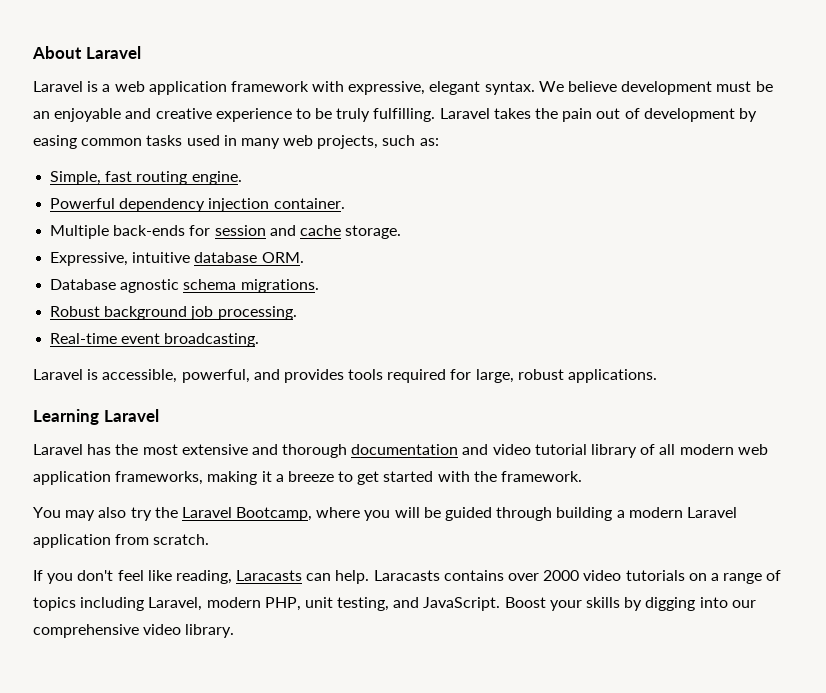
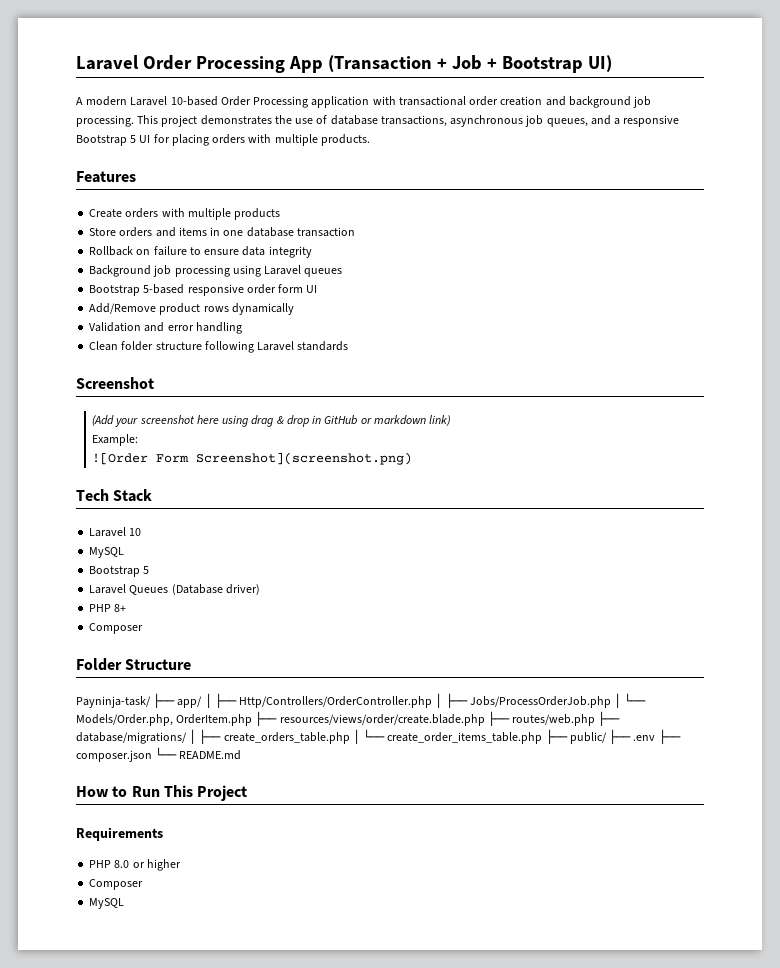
- About Laravel
- Laravel is a web application framework with expressive, elegant syntax. We believe development must be an enjoyable and creative experience to be truly fulfilling. Laravel takes the pain out of development by easing common tasks used in many web projects, such as:
- Simple, fast routing engine.
- Powerful dependency injection container.
- Multiple back-ends for session and cache storage.
- Expressive, intuitive database ORM.
- Database agnostic schema migrations.
- Robust background job processing.
- Real-time event broadcasting.
- Laravel is accessible, powerful, and provides tools required for large, robust applications.
- Learning Laravel
- Laravel has the most extensive and thorough documentation and video tutorial library of all modern web application frameworks, making it a breeze to get started with the framework.
- You may also try the Laravel Bootcamp, where you will be guided through building a modern Laravel application from scratch.
- If you don't feel like reading, Laracasts can help. Laracasts contains over 2000 video tutorials on a range of topics including Laravel, modern PHP, unit testing, and JavaScript. Boost your skills by digging into our comprehensive video library.
+ Laravel Order Processing App (Transaction + Job + Bootstrap UI)
+ A modern Laravel 10-based Order Processing application with transactional order creation and background job processing. This project demonstrates the use of database transactions, asynchronous job queues, and a responsive Bootstrap 5 UI for placing orders with multiple products.
+ Features
+ Create orders with multiple products
+ Store orders and items in one database transaction
+ Rollback on failure to ensure data integrity
+ Background job processing using Laravel queues
+ Bootstrap 5-based responsive order form UI
+ Add/Remove product rows dynamically
+ Validation and error handling
+ Clean folder structure following Laravel standards
+ Screenshot
+ (Add your screenshot here using drag & drop in GitHub or markdown link)
+ Example:
+ ![Order Form Screenshot](screenshot.png)
+ Tech Stack
+ Laravel 10
+ MySQL
+ Bootstrap 5
+ Laravel Queues (Database driver)
+ PHP 8+
+ Composer
+ Folder Structure
+ Payninja-task/ ├── app/ │ ├── Http/Controllers/OrderController.php │ ├── Jobs/ProcessOrderJob.php │ └── Models/Order.php, OrderItem.php ├── resources/views/order/create.blade.php ├── routes/web.php ├── database/migrations/ │ ├── create_orders_table.php │ └── create_order_items_table.php ├── public/ ├── .env ├── composer.json └── README.md
+ How to Run This Project
+ Requirements
+ PHP 8.0 or higher
+ Composer
+ MySQL

